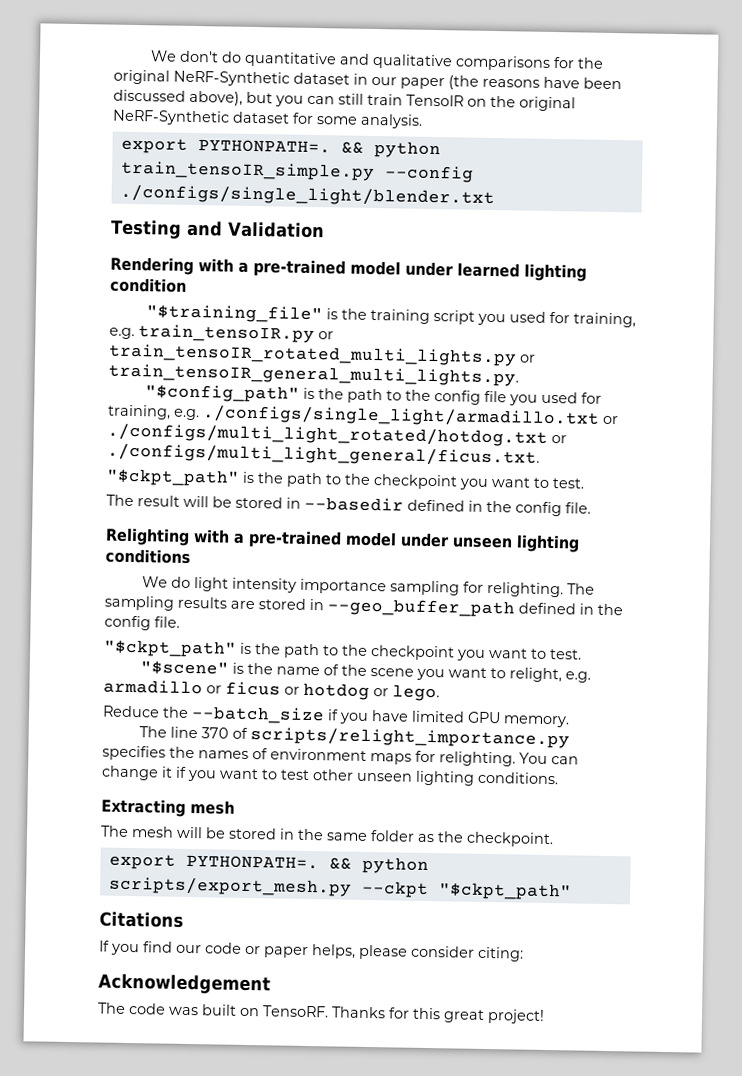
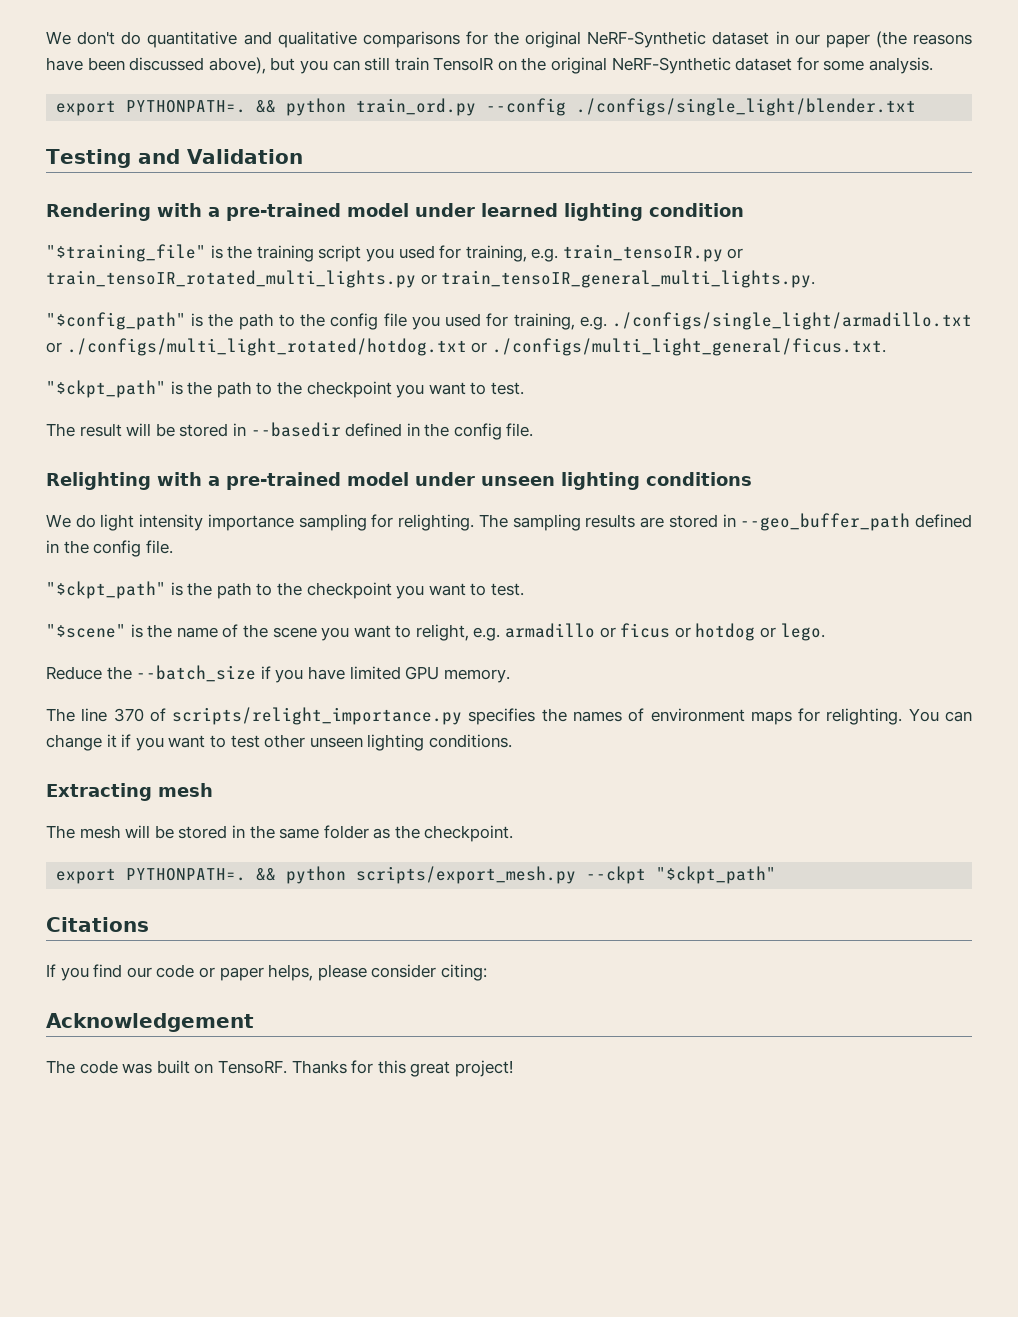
- && python train_tensoIR_simple.py --config ./configs/single_light/blender.txt
+ && python train_ord.py --config ./configs/single_light/blender.txt

